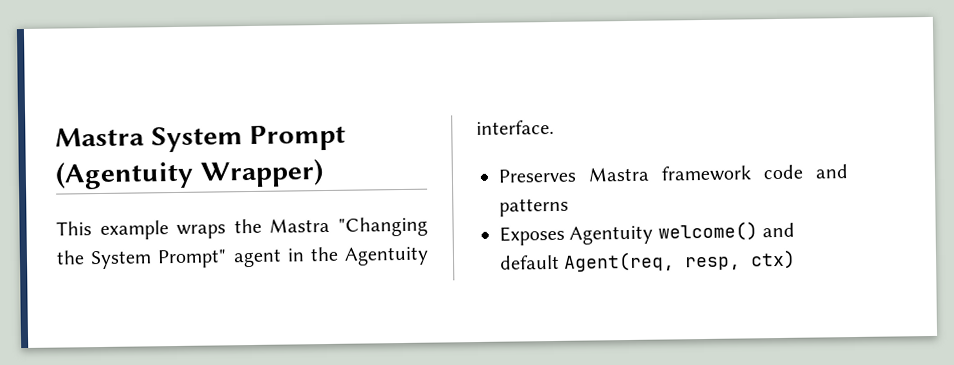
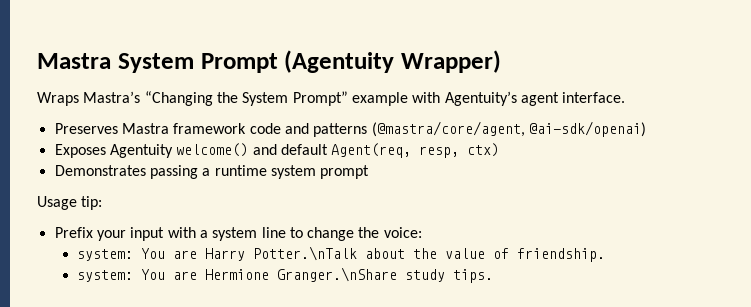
- This example wraps the Mastra "Changing the System Prompt" agent in the Agentuity interface.
+ Wraps Mastra’s “Changing the System Prompt” example with Agentuity’s agent interface.
- Preserves Mastra framework code and patterns
+ Preserves Mastra framework code and patterns (@mastra/core/agent, @ai-sdk/openai)
+ Demonstrates passing a runtime system prompt
+ Usage tip:
+ Prefix your input with a system line to change the voice:
+ system: You are Harry Potter.\nTalk about the value of friendship.
+ system: You are Hermione Granger.\nShare study tips.

